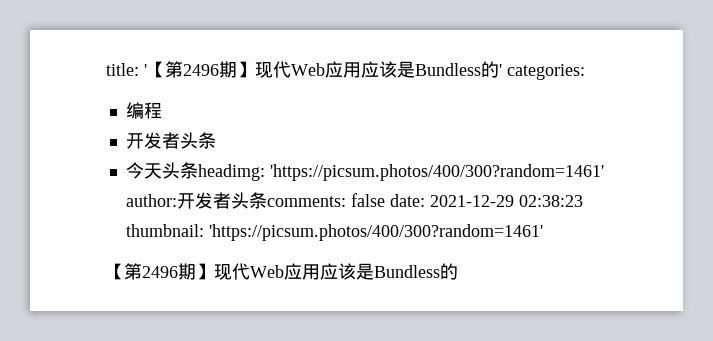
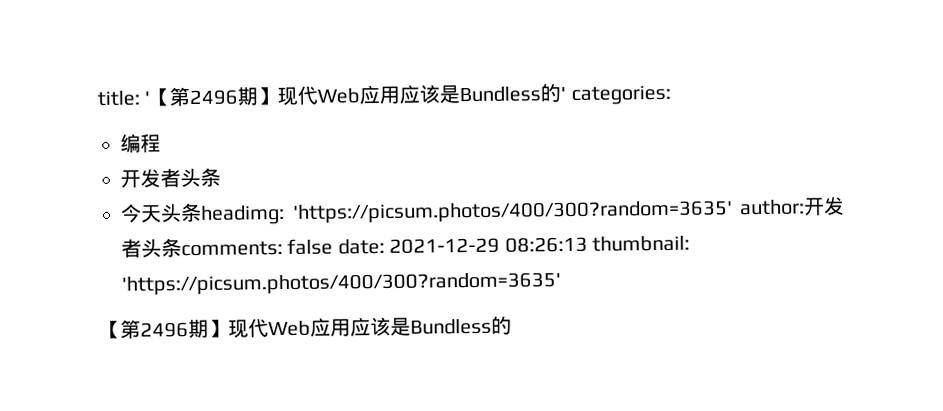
- 今天头条headimg: 'https://picsum.photos/400/300?random=1461' author:开发者头条comments: false date: 2021-12-29 02:38:23 thumbnail: 'https://picsum.photos/400/300?random=1461'
+ 今天头条headimg: 'https://picsum.photos/400/300?random=3635' author:开发者头条comments: false date: 2021-12-29 08:26:13 thumbnail: 'https://picsum.photos/400/300?random=3635'

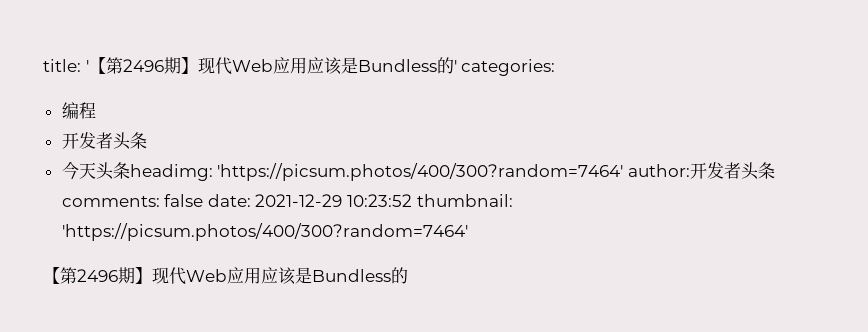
- 今天头条headimg: 'https://picsum.photos/400/300?random=3635' author:开发者头条comments: false date: 2021-12-29 08:26:13 thumbnail: 'https://picsum.photos/400/300?random=3635'
+ 今天头条headimg: 'https://picsum.photos/400/300?random=7464' author:开发者头条comments: false date: 2021-12-29 10:23:52 thumbnail: 'https://picsum.photos/400/300?random=7464'

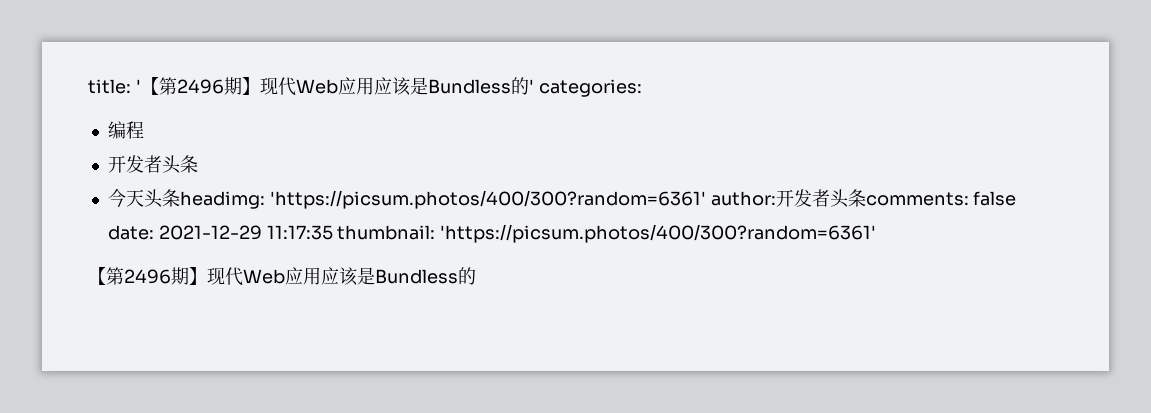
- 今天头条headimg: 'https://picsum.photos/400/300?random=7464' author:开发者头条comments: false date: 2021-12-29 10:23:52 thumbnail: 'https://picsum.photos/400/300?random=7464'
+ 今天头条headimg: 'https://picsum.photos/400/300?random=6361' author:开发者头条comments: false date: 2021-12-29 11:17:35 thumbnail: 'https://picsum.photos/400/300?random=6361'

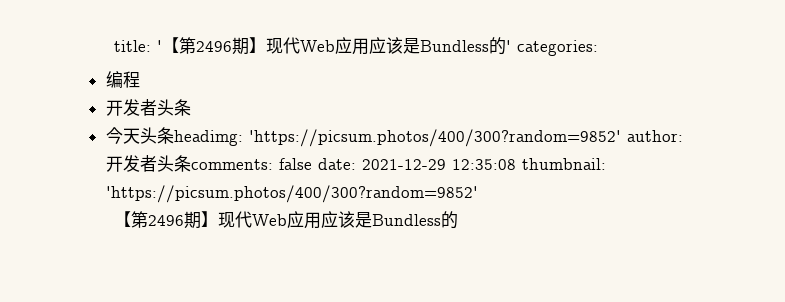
- 今天头条headimg: 'https://picsum.photos/400/300?random=6361' author:开发者头条comments: false date: 2021-12-29 11:17:35 thumbnail: 'https://picsum.photos/400/300?random=6361'
+ 今天头条headimg: 'https://picsum.photos/400/300?random=9852' author:开发者头条comments: false date: 2021-12-29 12:35:08 thumbnail: 'https://picsum.photos/400/300?random=9852'

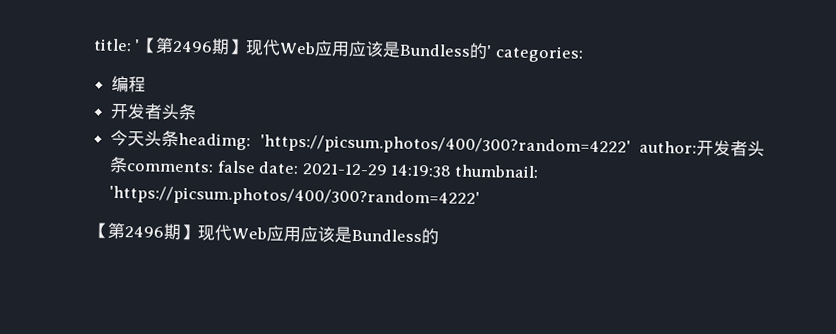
- 今天头条headimg: 'https://picsum.photos/400/300?random=9852' author:开发者头条comments: false date: 2021-12-29 12:35:08 thumbnail: 'https://picsum.photos/400/300?random=9852'
+ 今天头条headimg: 'https://picsum.photos/400/300?random=4222' author:开发者头条comments: false date: 2021-12-29 14:19:38 thumbnail: 'https://picsum.photos/400/300?random=4222'

